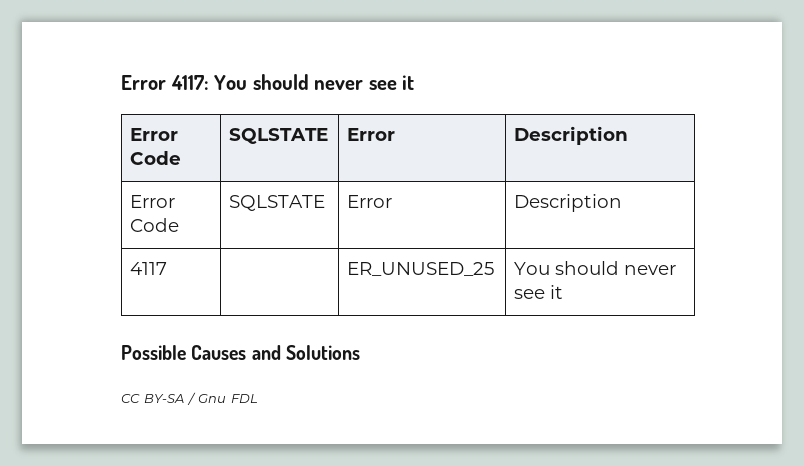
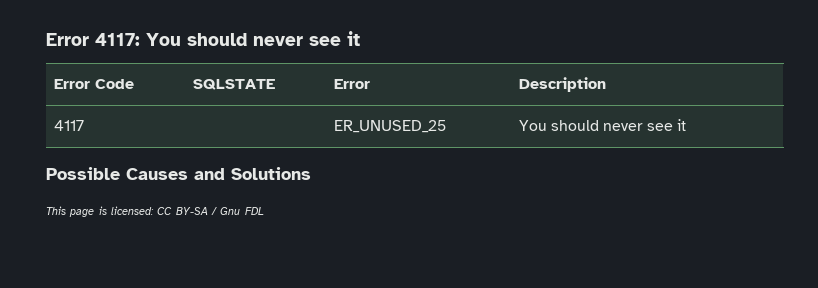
  Error 4117: You should never see it
- Error Code | SQLSTATE | Error | Description
- CC BY-SA / Gnu FDL
+ This page is licensed: CC BY-SA / Gnu FDL

